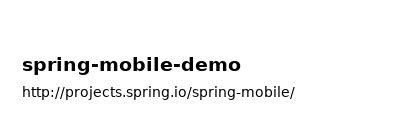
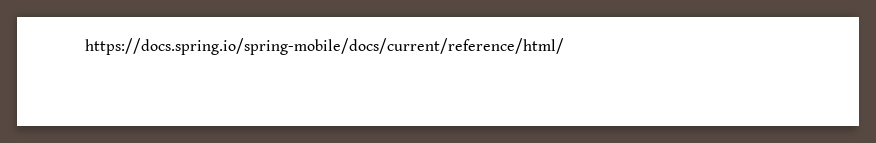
- spring-mobile-demo
- http://projects.spring.io/spring-mobile/
+ https://docs.spring.io/spring-mobile/docs/current/reference/html/

